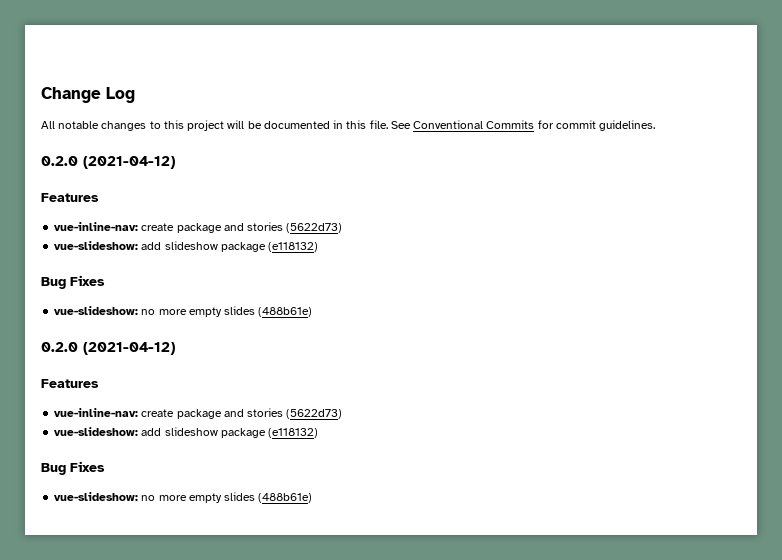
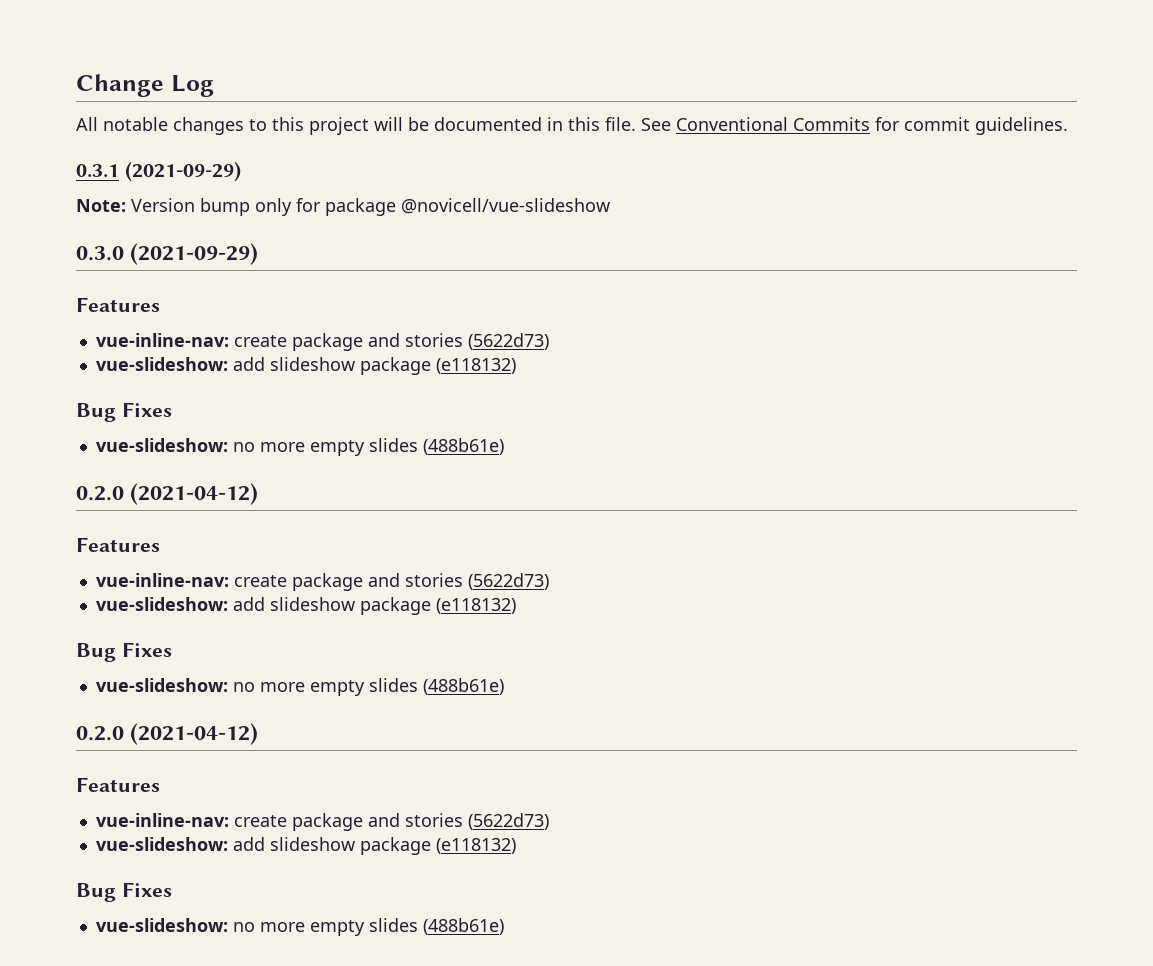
+ 0.3.1 (2021-09-29)
+ Note: Version bump only for package @novicell/vue-slideshow
+ 0.3.0 (2021-09-29)
+ Features
+ vue-inline-nav: create package and stories (5622d73)
+ vue-slideshow: add slideshow package (e118132)
+ Bug Fixes
+ vue-slideshow: no more empty slides (488b61e)

